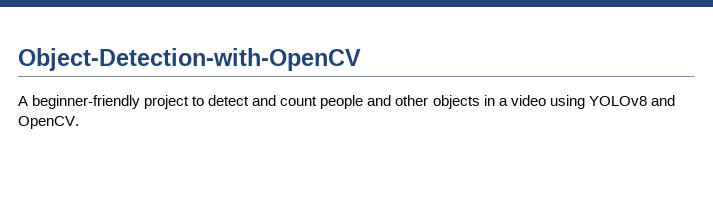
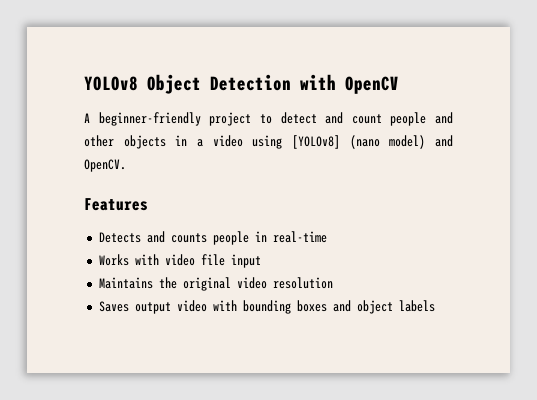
- Object-Detection-with-OpenCV
+ YOLOv8 Object Detection with OpenCV
- A beginner-friendly project to detect and count people and other objects in a video using YOLOv8 and OpenCV.
+ A beginner-friendly project to detect and count people and other objects in a video using [YOLOv8] (nano model) and OpenCV.
+ Features
+ Detects and counts people in real-time
+ Works with video file input
+ Maintains the original video resolution
+ Saves output video with bounding boxes and object labels

